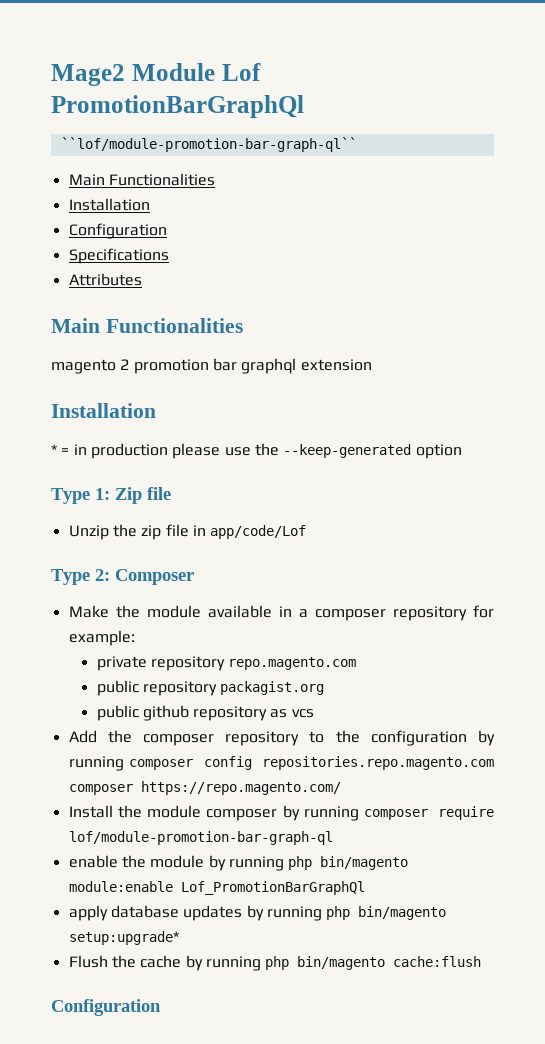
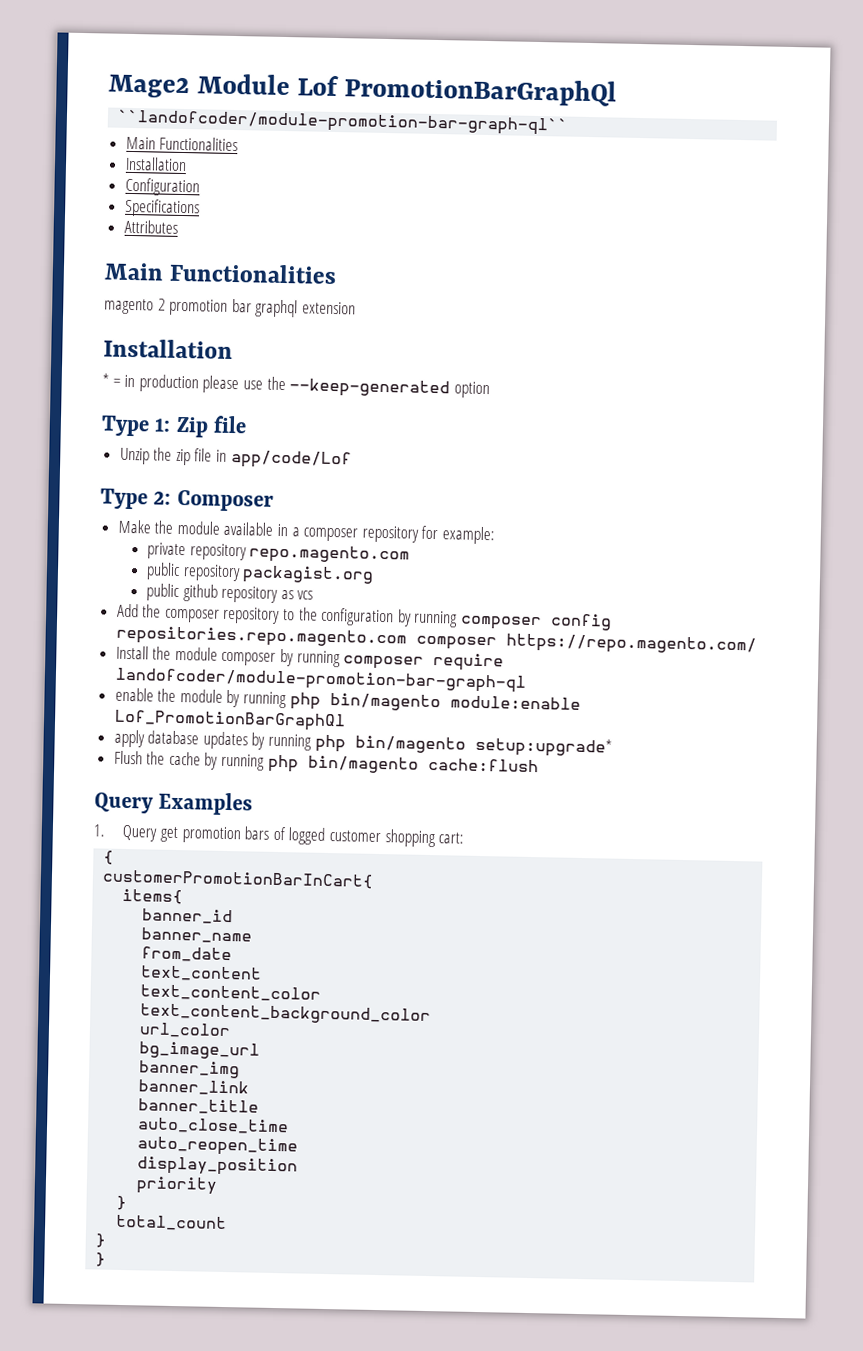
- ``lof/module-promotion-bar-graph-ql``
+ ``landofcoder/module-promotion-bar-graph-ql``
- Install the module composer by running composer require lof/module-promotion-bar-graph-ql
+ Install the module composer by running composer require landofcoder/module-promotion-bar-graph-ql
  Flush the cache by running php bin/magento cache:flush
- Configuration
+ Query Examples
+ 1. Query get promotion bars of logged customer shopping cart:
+ {
+ customerPromotionBarInCart{
+ items{
+ banner_id
+ banner_name
+ from_date
+ text_content
+ text_content_color
+ text_content_background_color
+ url_color
+ bg_image_url
+ banner_img
+ banner_link
+ banner_title
+ auto_close_time
+ auto_reopen_time
+ display_position
+ priority
+ }
+ total_count
+ }
+ }

